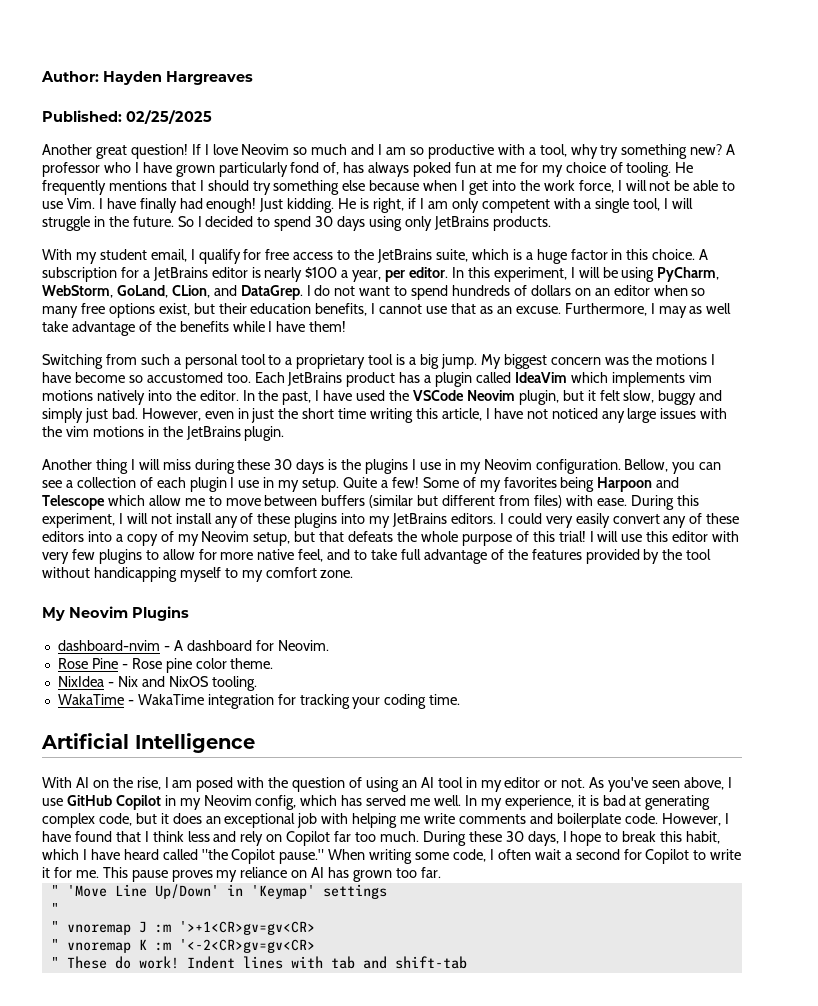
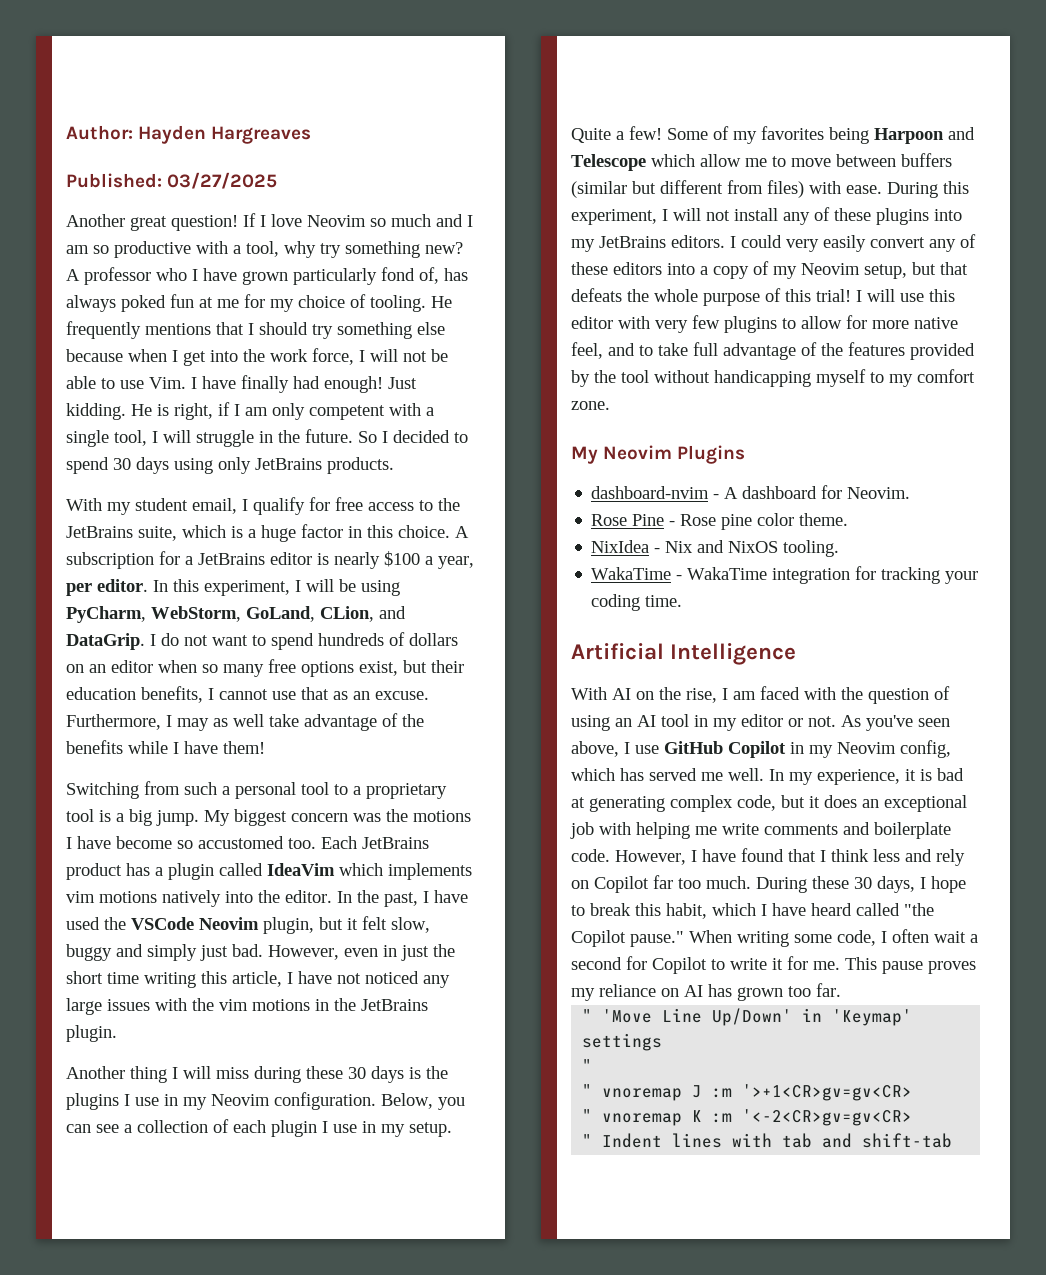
- Published: 02/25/2025
+ Published: 03/27/2025
- In this experiment, I will be using PyCharm, WebStorm, GoLand, CLion, and DataGrep.
+ In this experiment, I will be using PyCharm, WebStorm, GoLand, CLion, and DataGrip.
- Bellow, you can see a collection of each plugin I use in my setup.
+ Below, you can see a collection of each plugin I use in my setup.
- With AI on the rise, I am posed with the question of using an AI tool in my editor or not.
+ With AI on the rise, I am faced with the question of using an AI tool in my editor or not.
- " These do work! Indent lines with tab and shift-tab
+ " Indent lines with tab and shift-tab

